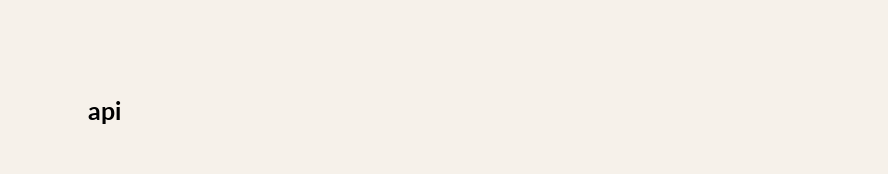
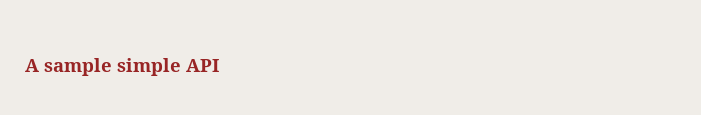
- api
+ A sample simple API

